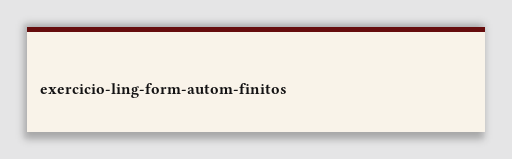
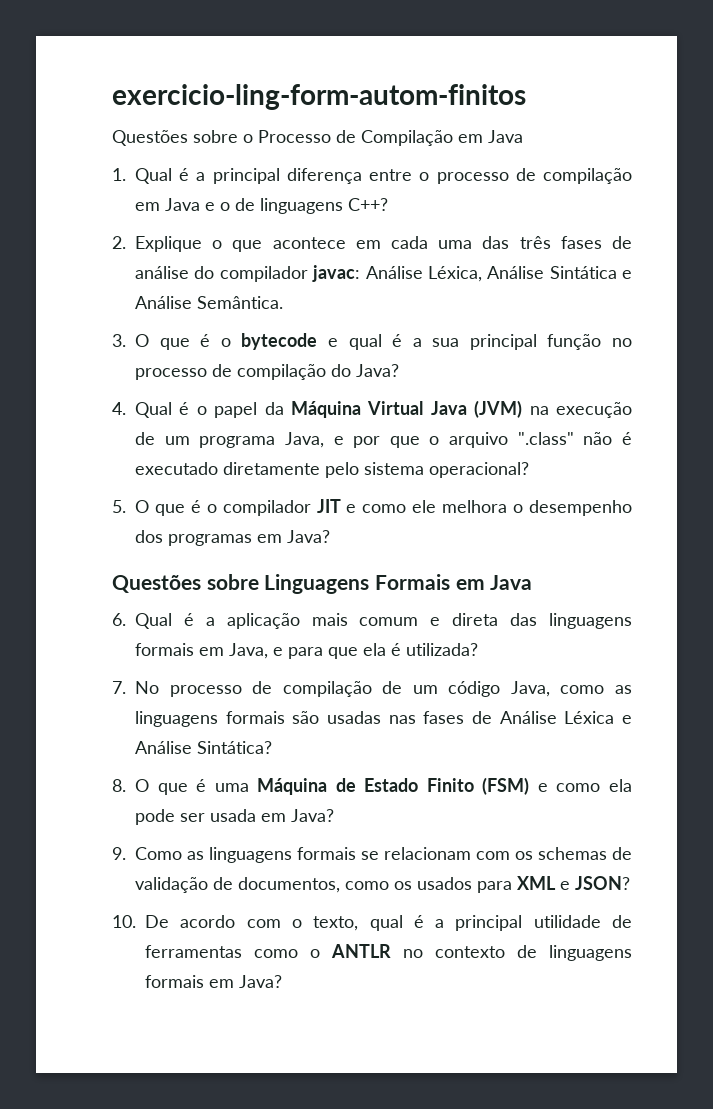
+ Questões sobre o Processo de Compilação em Java
+ 1. Qual é a principal diferença entre o processo de compilação em Java e o de linguagens C++?
+ 2. Explique o que acontece em cada uma das três fases de análise do compilador javac: Análise Léxica, Análise Sintática e Análise Semântica.
+ 3. O que é o bytecode e qual é a sua principal função no processo de compilação do Java?
+ 4. Qual é o papel da Máquina Virtual Java (JVM) na execução de um programa Java, e por que o arquivo ".class" não é executado diretamente pelo sistema operacional?
+ 5. O que é o compilador JIT e como ele melhora o desempenho dos programas em Java?
+ Questões sobre Linguagens Formais em Java
+ 6. Qual é a aplicação mais comum e direta das linguagens formais em Java, e para que ela é utilizada?
+ 7. No processo de compilação de um código Java, como as linguagens formais são usadas nas fases de Análise Léxica e Análise Sintática?
+ 8. O que é uma Máquina de Estado Finito (FSM) e como ela pode ser usada em Java?
+ 9. Como as linguagens formais se relacionam com os schemas de validação de documentos, como os usados para XML e JSON?
+ 10. De acordo com o texto, qual é a principal utilidade de ferramentas como o ANTLR no contexto de linguagens formais em Java?

